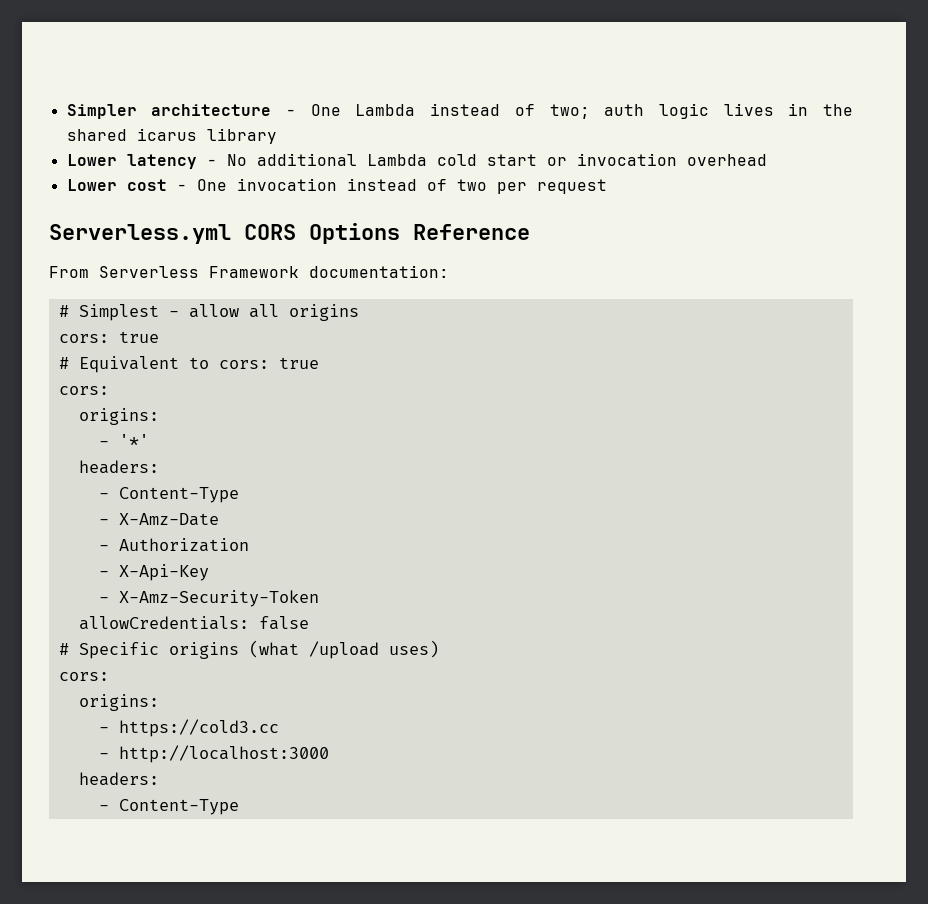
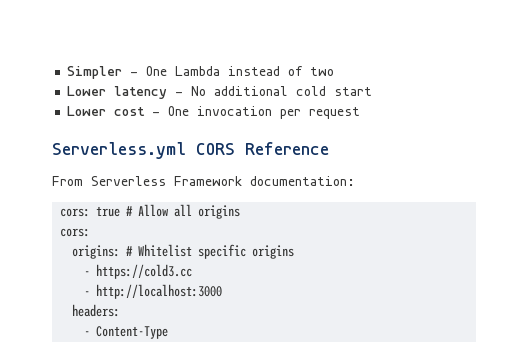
- Simpler architecture - One Lambda instead of two; auth logic lives in the shared icarus library
+ Simpler - One Lambda instead of two
- Lower latency - No additional Lambda cold start or invocation overhead
+ Lower latency - No additional cold start
- Lower cost - One invocation instead of two per request
+ Lower cost - One invocation per request
- Serverless.yml CORS Options Reference
+ Serverless.yml CORS Reference
- # Simplest - allow all origins
- cors: true
- # Equivalent to cors: true
+ cors: true # Allow all origins
  cors:
- origins:
- - '*'
- headers:
- - Content-Type
- - X-Amz-Date
- - Authorization
- - X-Api-Key
- - X-Amz-Security-Token
- allowCredentials: false
- # Specific origins (what /upload uses)
- cors:
- origins:
+ origins: # Whitelist specific origins

